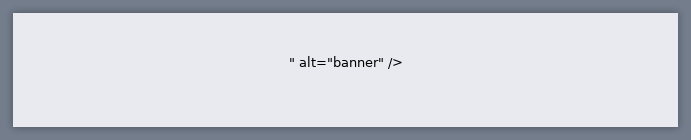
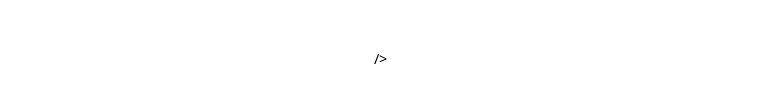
- " alt="banner" />
+ />

